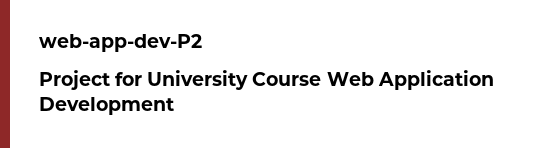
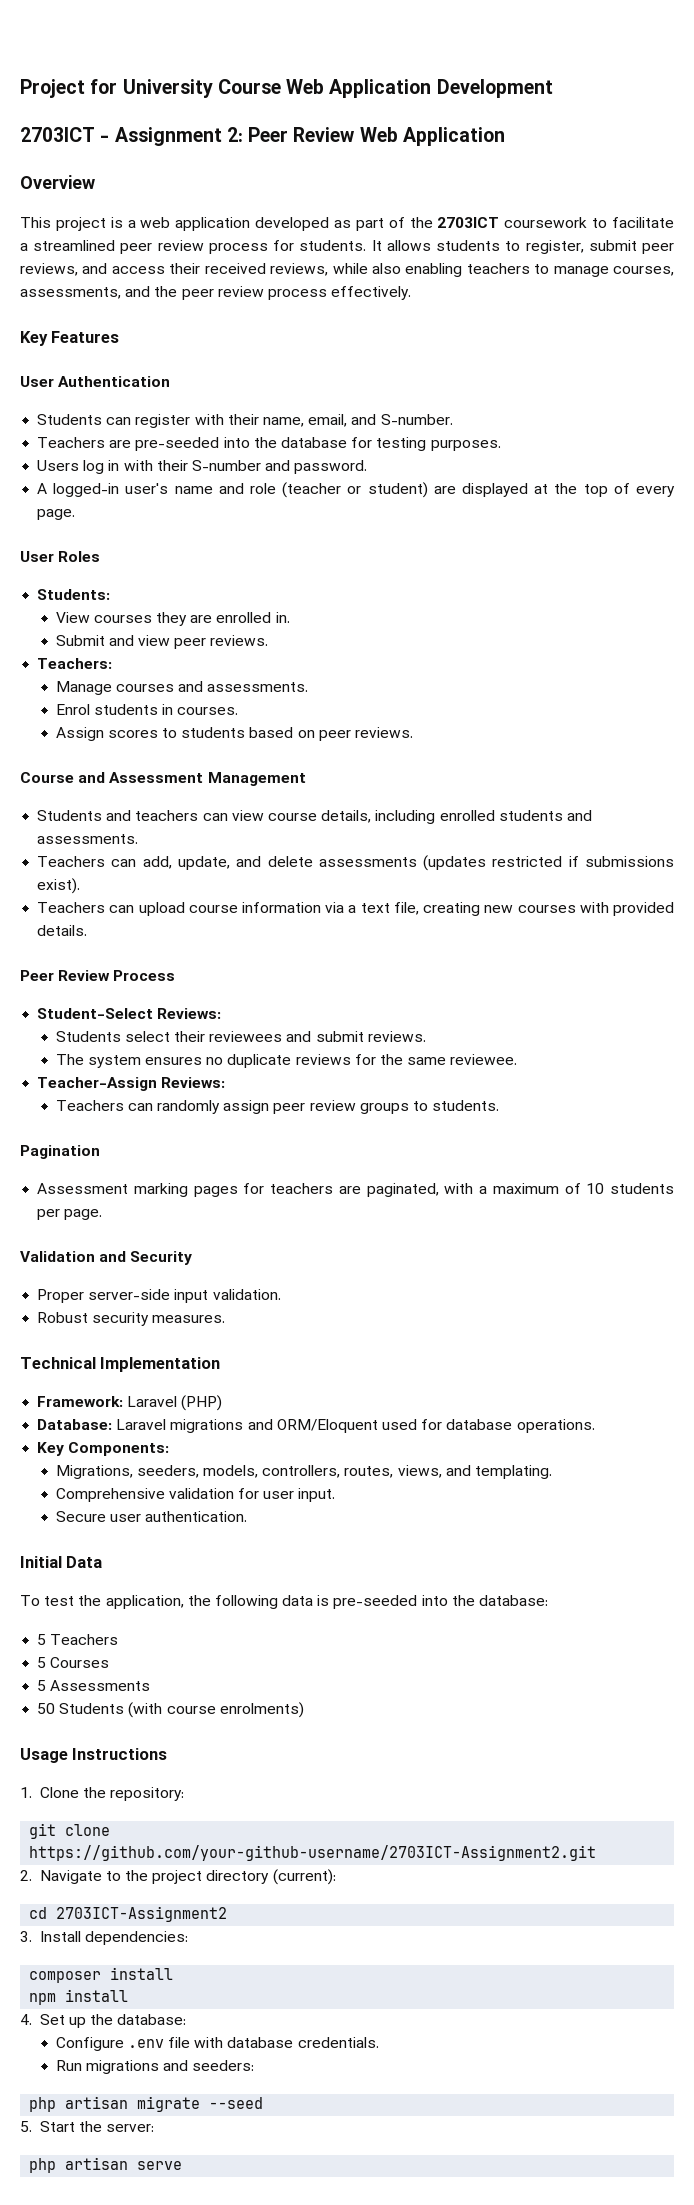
- web-app-dev-P2
+ 2703ICT - Assignment 2: Peer Review Web Application
+ Overview
+ This project is a web application developed as part of the 2703ICT coursework to facilitate a streamlined peer review process for students. It allows students to register, submit peer reviews, and access their received reviews, while also enabling teachers to manage courses, assessments, and the peer review process effectively.
+ Key Features
+ User Authentication
+ Students can register with their name, email, and S-number.
+ Teachers are pre-seeded into the database for testing purposes.
+ Users log in with their S-number and password.
+ A logged-in user's name and role (teacher or student) are displayed at the top of every page.
+ User Roles
+ Students:
+ View courses they are enrolled in.
+ Submit and view peer reviews.
+ Teachers:
+ Manage courses and assessments.
+ Enrol students in courses.
+ Assign scores to students based on peer reviews.
+ Course and Assessment Management
+ Students and teachers can view course details, including enrolled students and assessments.
+ Teachers can add, update, and delete assessments (updates restricted if submissions exist).
+ Teachers can upload course information via a text file, creating new courses with provided details.
+ Peer Review Process
+ Student-Select Reviews:
+ Students select their reviewees and submit reviews.
+ The system ensures no duplicate reviews for the same reviewee.
+ Teacher-Assign Reviews:
+ Teachers can randomly assign peer review groups to students.
+ Pagination
+ Assessment marking pages for teachers are paginated, with a maximum of 10 students per page.
+ Validation and Security
+ Proper server-side input validation.
+ Robust security measures.
+ Technical Implementation
+ Framework: Laravel (PHP)
+ Database: Laravel migrations and ORM/Eloquent used for database operations.
+ Key Components:
+ Migrations, seeders, models, controllers, routes, views, and templating.
+ Comprehensive validation for user input.
+ Secure user authentication.
+ Initial Data
+ To test the application, the following data is pre-seeded into the database:
+ 5 Teachers
+ 5 Courses
+ 5 Assessments
+ 50 Students (with course enrolments)
+ Usage Instructions
+ 1. Clone the repository:
+ git clone https://github.com/your-github-username/2703ICT-Assignment2.git
+ 2. Navigate to the project directory (current):
+ cd 2703ICT-Assignment2
+ 3. Install dependencies:
+ composer install
+ npm install
+ 4. Set up the database:
+ Configure .env file with database credentials.
+ Run migrations and seeders:
+ php artisan migrate --seed
+ 5. Start the server:
+ php artisan serve

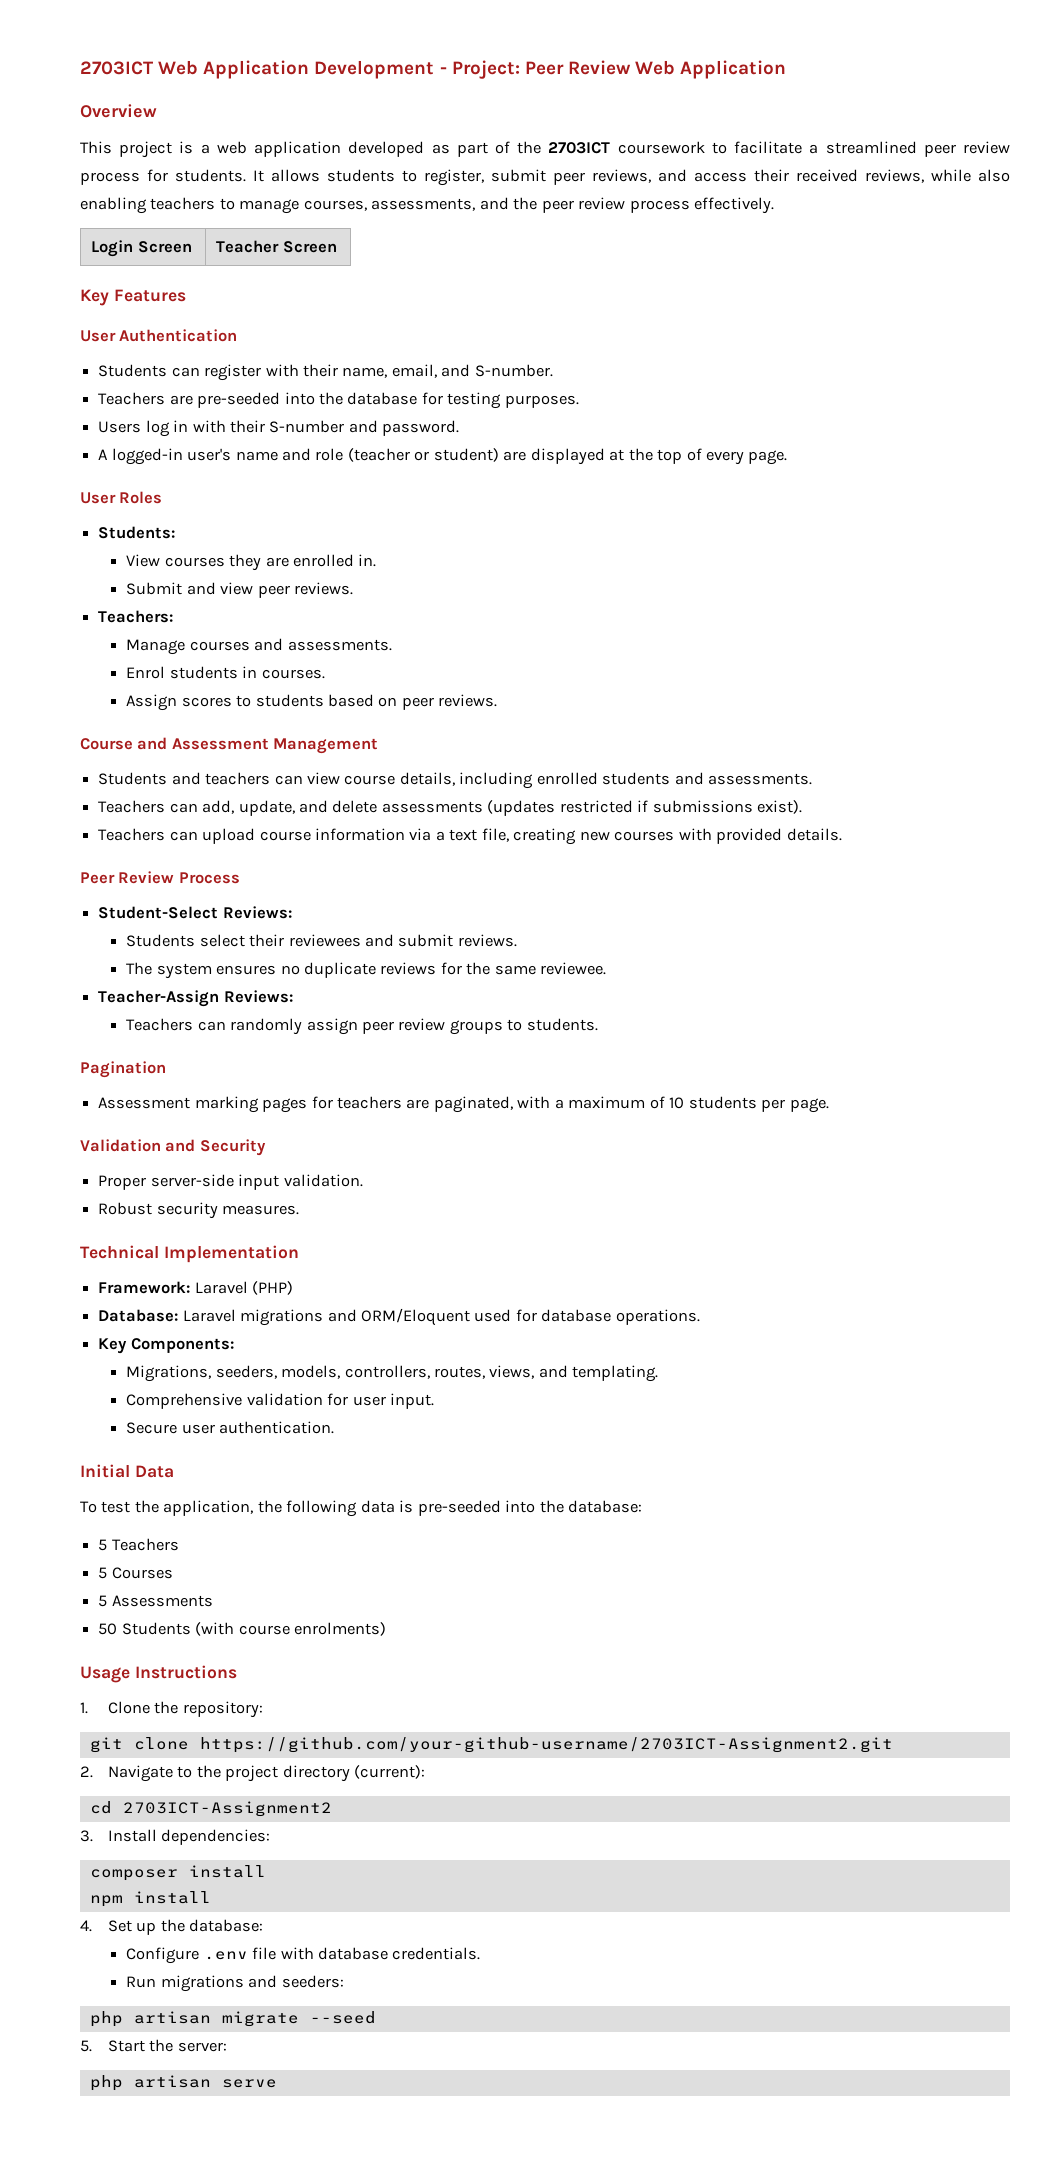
- Project for University Course Web Application Development
- 2703ICT - Assignment 2: Peer Review Web Application
+ 2703ICT Web Application Development - Project: Peer Review Web Application
+ Login Screen | Teacher Screen

